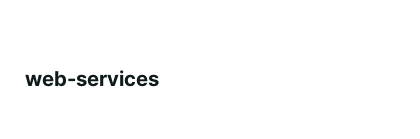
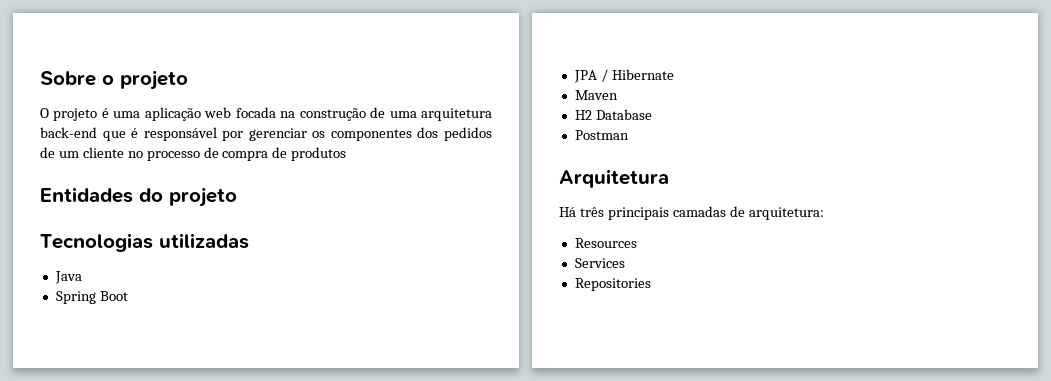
- web-services
+ Sobre o projeto
+ O projeto é uma aplicação web focada na construção de uma arquitetura back-end que é responsável por gerenciar os componentes dos pedidos de um cliente no processo de compra de produtos
+ Entidades do projeto
+ Tecnologias utilizadas
+ Java
+ Spring Boot
+ JPA / Hibernate
+ Maven
+ H2 Database
+ Postman
+ Arquitetura
+ Há três principais camadas de arquitetura:
+ Resources
+ Services
+ Repositories

